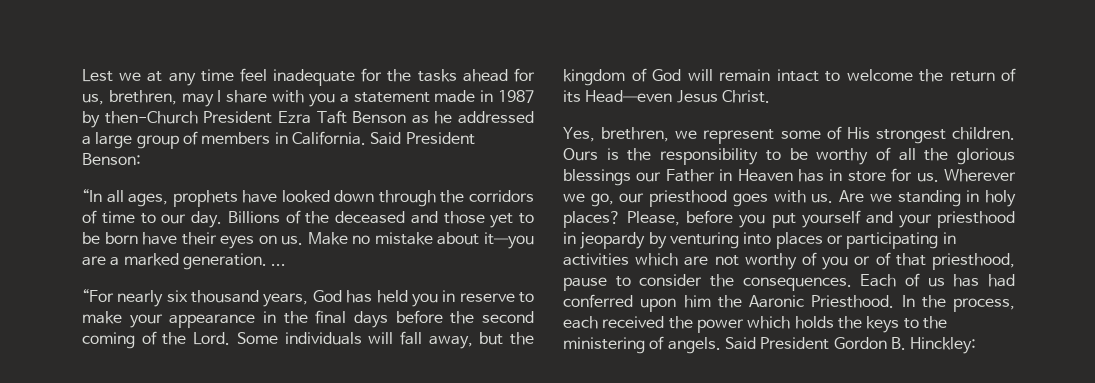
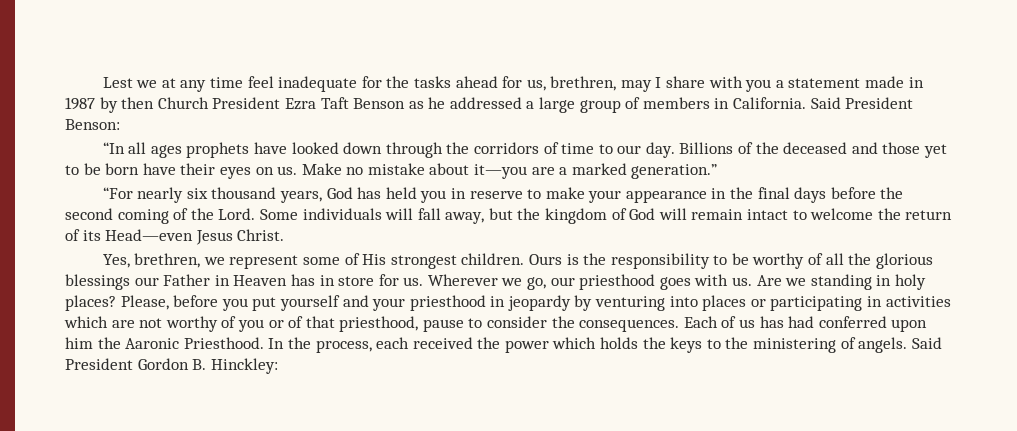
- Lest we at any time feel inadequate for the tasks ahead for us, brethren, may I share with you a statement made in 1987 by then-Church President Ezra Taft Benson as he addressed a large group of members in California.
+ Lest we at any time feel inadequate for the tasks ahead for us, brethren, may I share with you a statement made in 1987 by then Church President Ezra Taft Benson as he addressed a large group of members in California.
- “In all ages, prophets have looked down through the corridors of time to our day.
+ “In all ages prophets have looked down through the corridors of time to our day.
- Make no mistake about it—you are a marked generation. ...
+ Make no mistake about it—you are a marked generation.”

